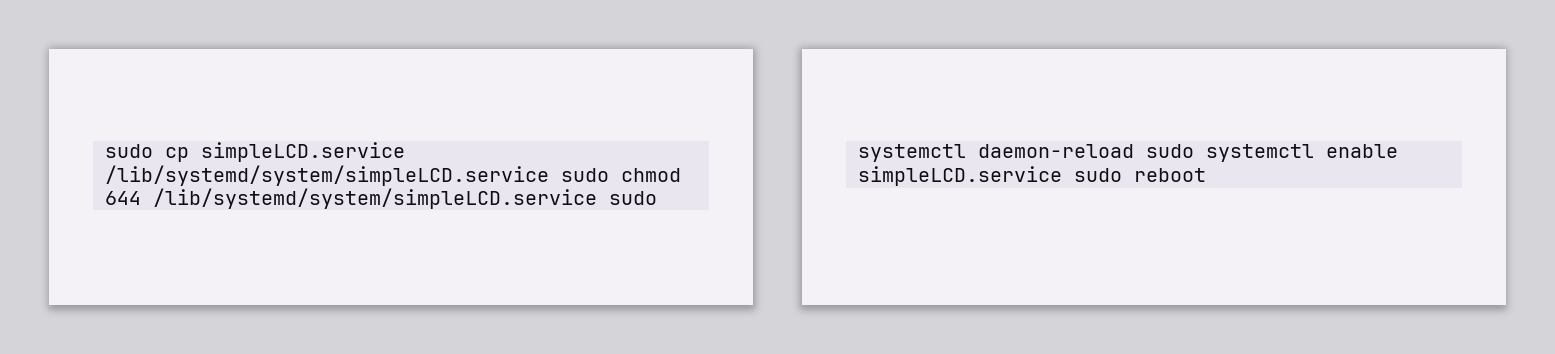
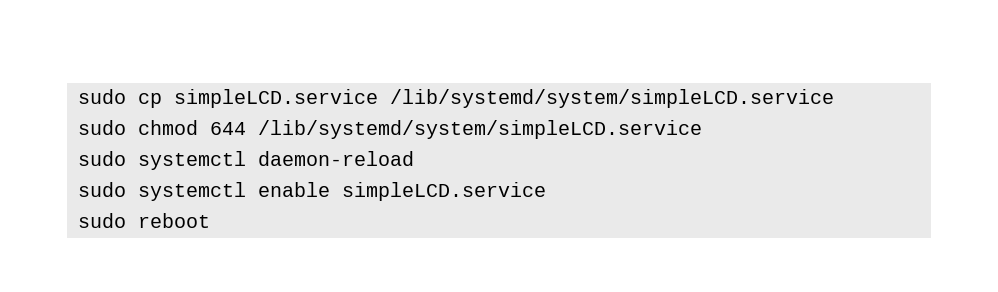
- sudo cp simpleLCD.service /lib/systemd/system/simpleLCD.service sudo chmod 644 /lib/systemd/system/simpleLCD.service sudo systemctl daemon-reload sudo systemctl enable simpleLCD.service sudo reboot
+ sudo cp simpleLCD.service /lib/systemd/system/simpleLCD.service
+ sudo chmod 644 /lib/systemd/system/simpleLCD.service
+ sudo systemctl daemon-reload
+ sudo systemctl enable simpleLCD.service
+ sudo reboot

